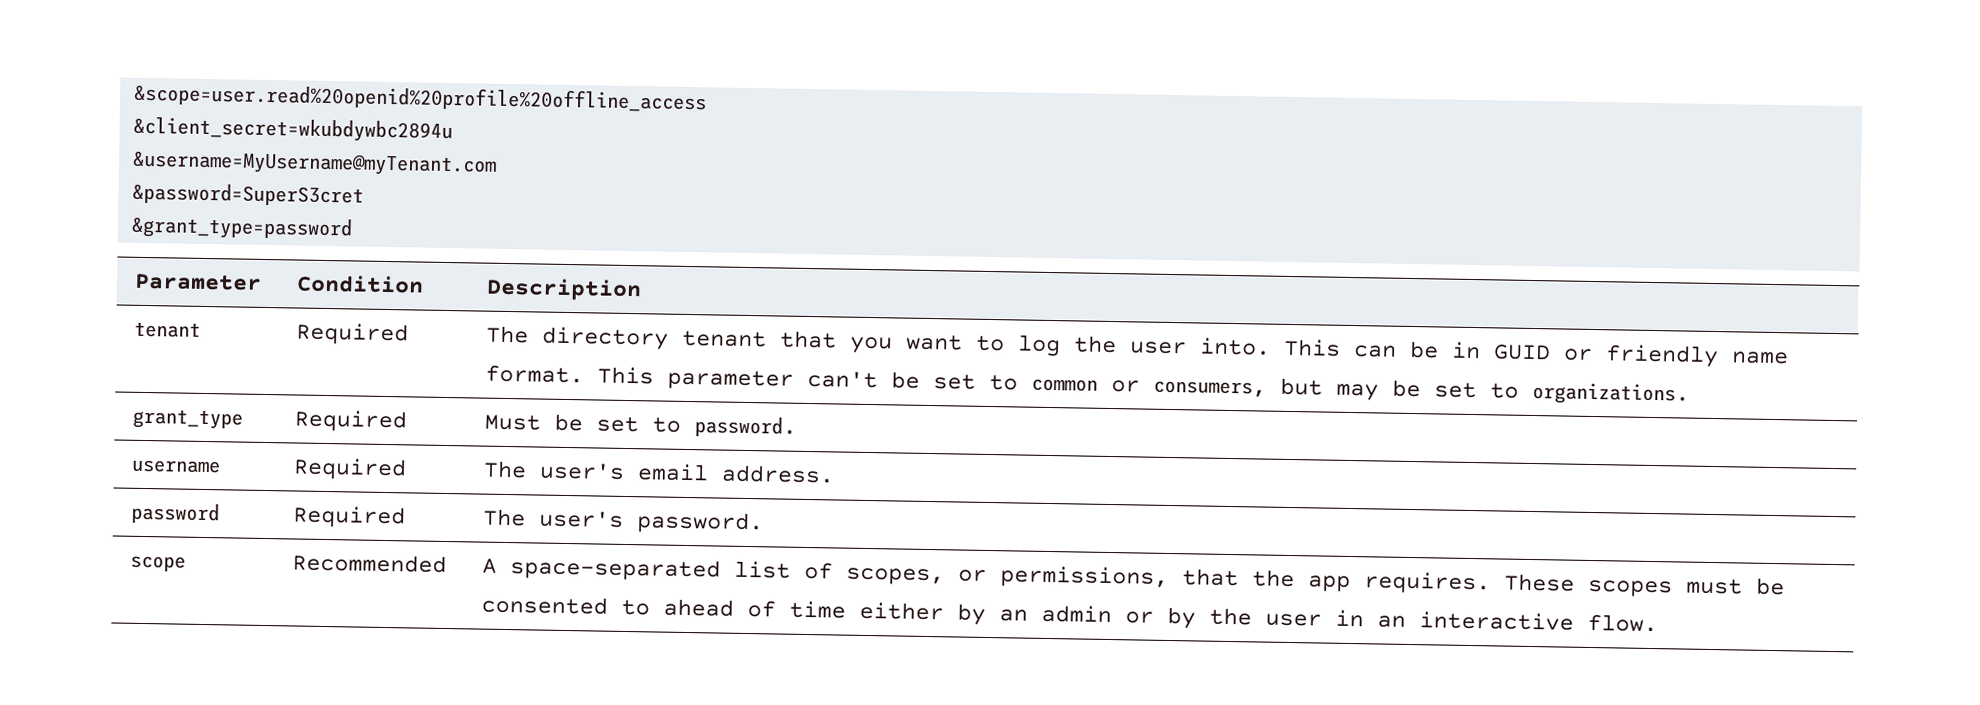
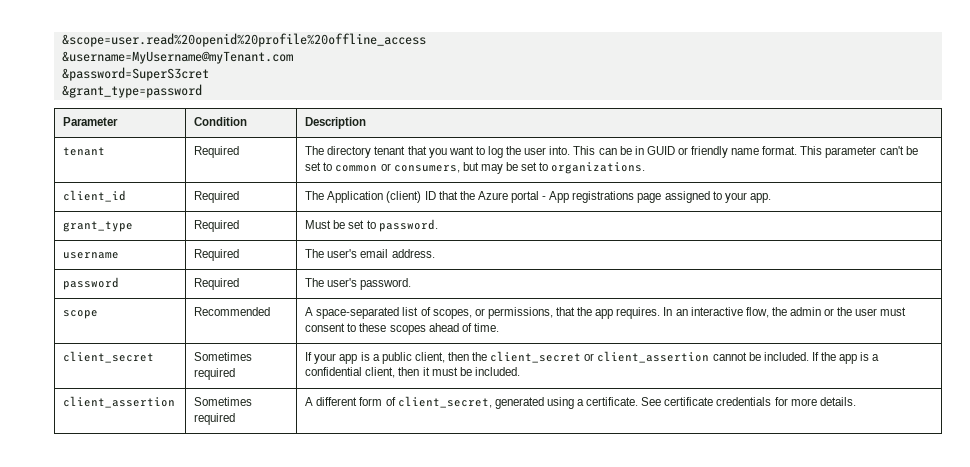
- &client_secret=wkubdywbc2894u
+ client_id | Required | The Application (client) ID that the Azure portal - App registrations page assigned to your app.
- scope | Recommended | A space-separated list of scopes, or permissions, that the app requires. These scopes must be consented to ahead of time either by an admin or by the user in an interactive flow.
+ scope | Recommended | A space-separated list of scopes, or permissions, that the app requires. In an interactive flow, the admin or the user must consent to these scopes ahead of time.
+ client_secret | Sometimes required | If your app is a public client, then the client_secret or client_assertion cannot be included. If the app is a confidential client, then it must be included.
+ client_assertion | Sometimes required | A different form of client_secret, generated using a certificate. See certificate credentials for more details.

